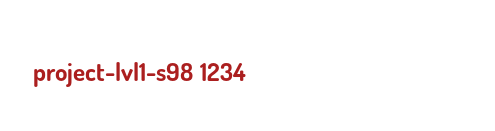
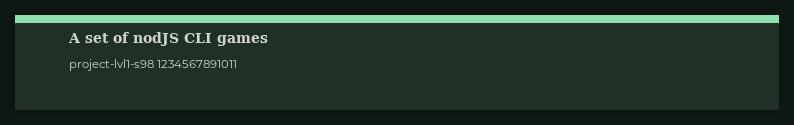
- project-lvl1-s98 1234
+ A set of nodJS CLI games
+ project-lvl1-s98 1234567891011

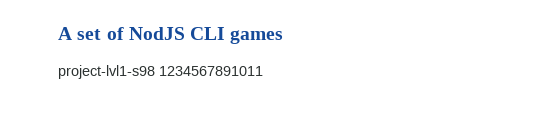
- A set of nodJS CLI games
+ A set of NodJS CLI games

